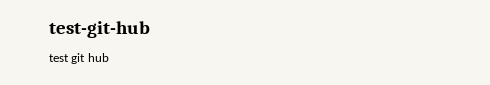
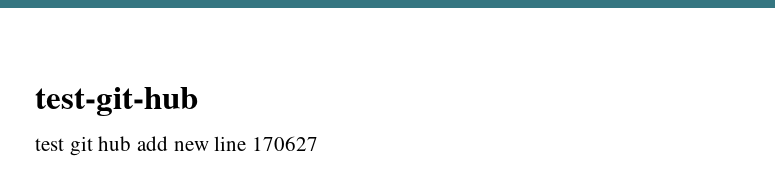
- test git hub
+ test git hub add new line 170627

